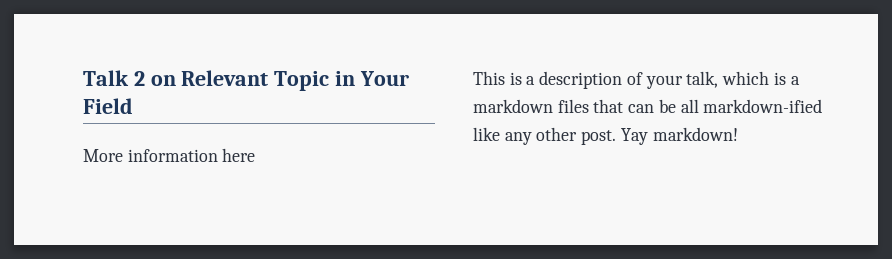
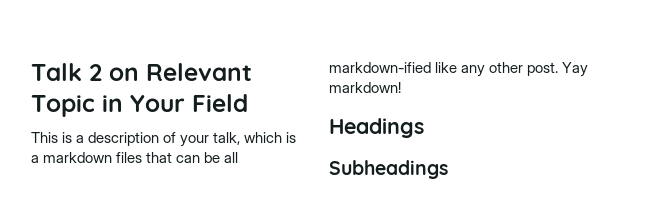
- More information here
+ Headings
+ Subheadings

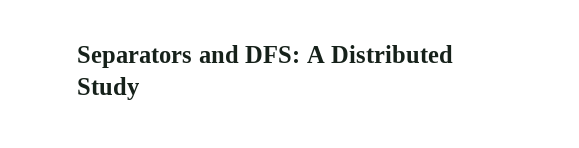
- Talk 2 on Relevant Topic in Your Field
- This is a description of your talk, which is a markdown files that can be all markdown-ified like any other post. Yay markdown!
- Headings
- Subheadings
+ Separators and DFS: A Distributed Study

